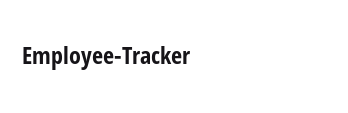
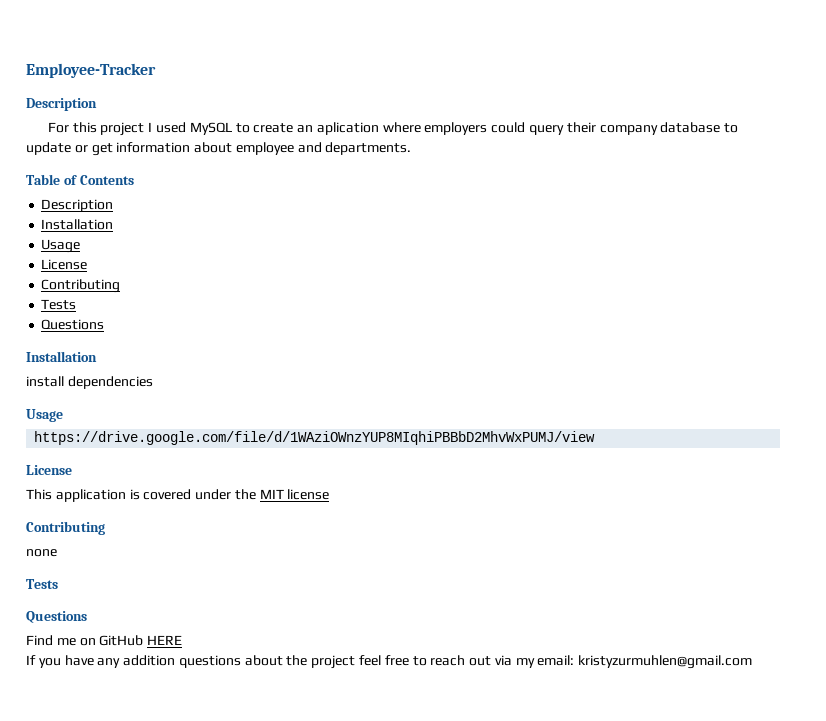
  Employee-Tracker
+ Description
+ For this project I used MySQL to create an aplication where employers could query their company database to update or get information about employee and departments.
+ Table of Contents
+ Description
+ Installation
+ Usage
+ License
+ Contributing
+ Tests
+ Questions
+ Installation
+ install dependencies
+ Usage
+ https://drive.google.com/file/d/1WAziOWnzYUP8MIqhiPBBbD2MhvWxPUMJ/view
+ License
+ This application is covered under the MIT license
+ Contributing
+ none
+ Tests
+ Questions
+ Find me on GitHub HERE
+ If you have any addition questions about the project feel free to reach out via my email: kristyzurmuhlen@gmail.com

